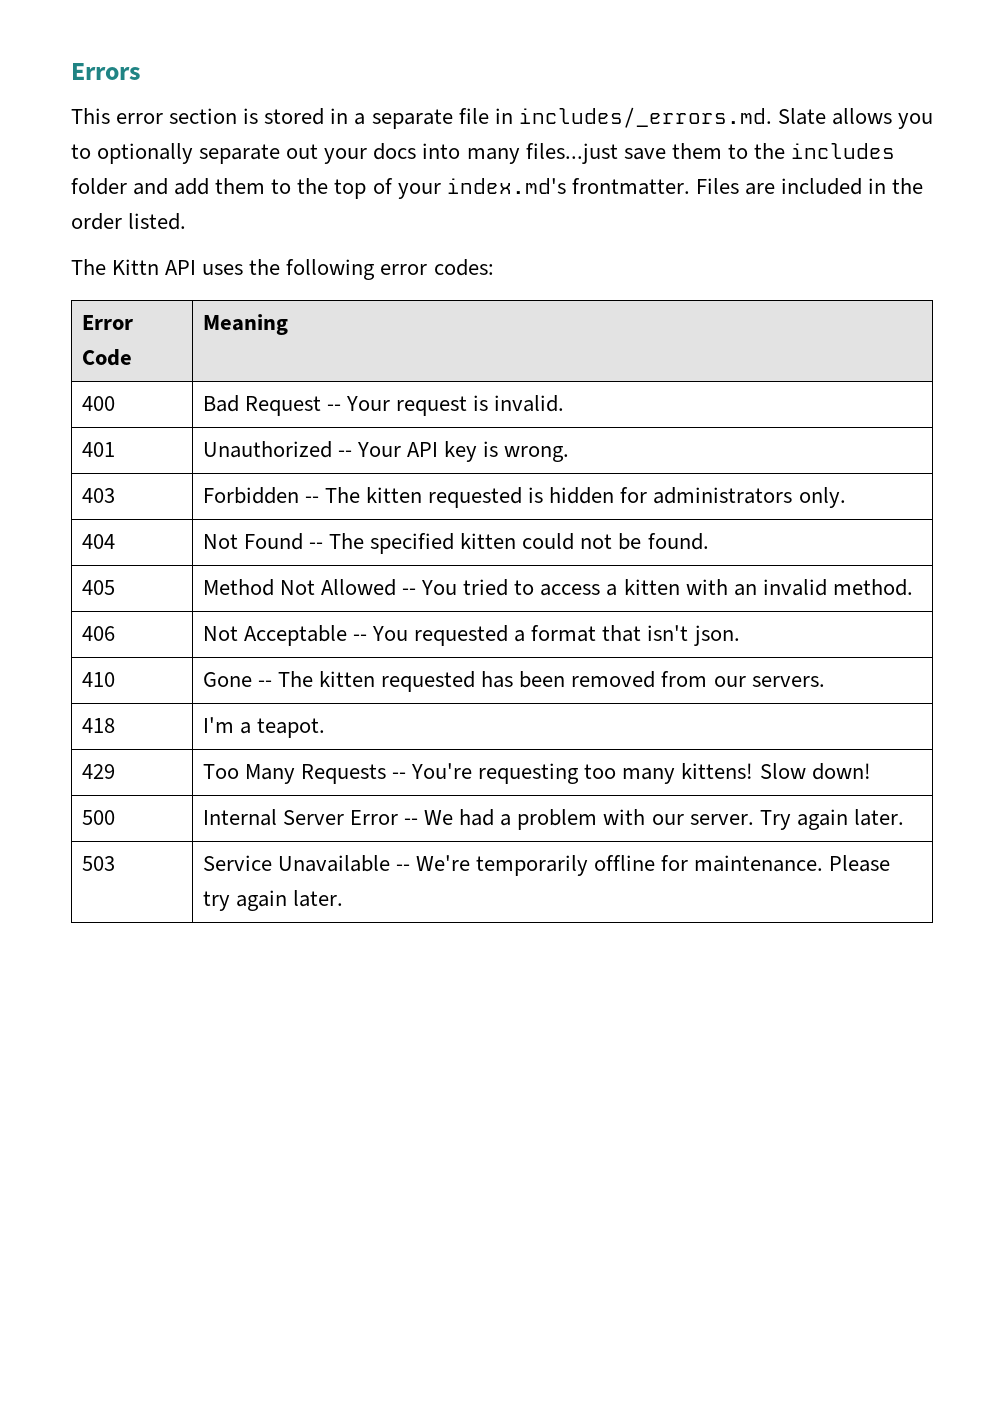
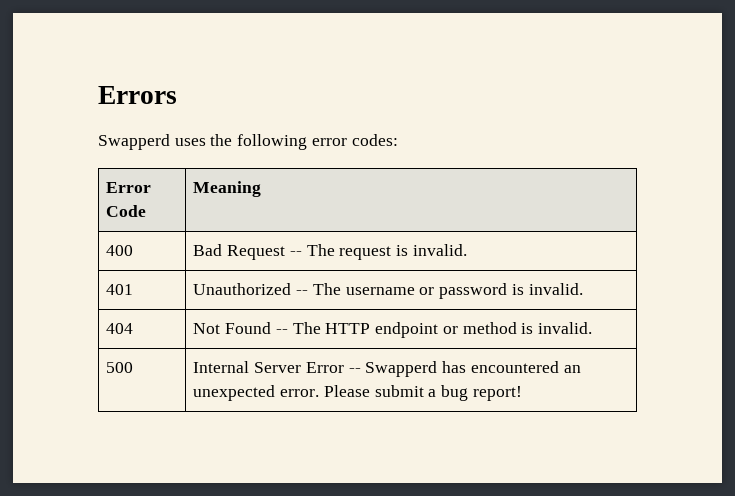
- This error section is stored in a separate file in includes/_errors.md. Slate allows you to optionally separate out your docs into many files...just save them to the includes folder and add them to the top of your index.md's frontmatter. Files are included in the order listed.
- The Kittn API uses the following error codes:
+ Swapperd uses the following error codes:
- 400 | Bad Request -- Your request is invalid.
+ 400 | Bad Request -- The request is invalid.
- 401 | Unauthorized -- Your API key is wrong.
- 403 | Forbidden -- The kitten requested is hidden for administrators only.
+ 401 | Unauthorized -- The username or password is invalid.
- 404 | Not Found -- The specified kitten could not be found.
- 405 | Method Not Allowed -- You tried to access a kitten with an invalid method.
- 406 | Not Acceptable -- You requested a format that isn't json.
- 410 | Gone -- The kitten requested has been removed from our servers.
- 418 | I'm a teapot.
- 429 | Too Many Requests -- You're requesting too many kittens! Slow down!
+ 404 | Not Found -- The HTTP endpoint or method is invalid.
- 500 | Internal Server Error -- We had a problem with our server. Try again later.
- 503 | Service Unavailable -- We're temporarily offline for maintenance. Please try again later.
+ 500 | Internal Server Error -- Swapperd has encountered an unexpected error. Please submit a bug report!

